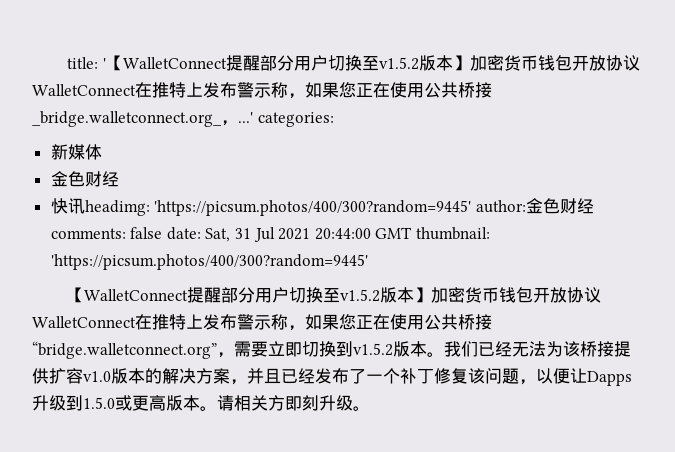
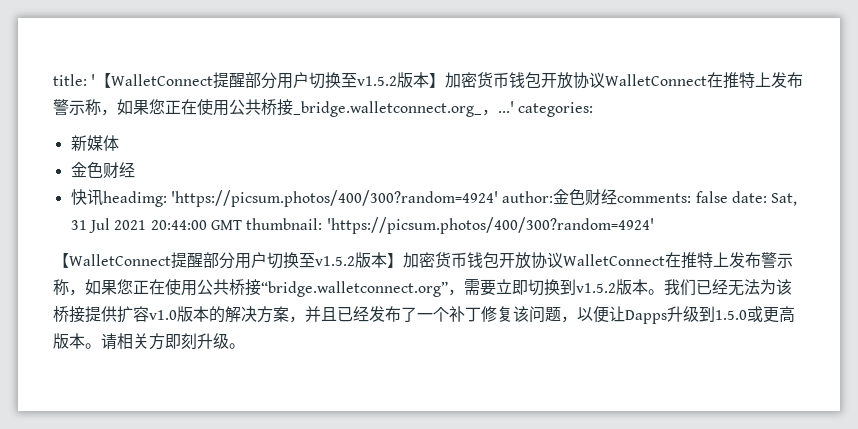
- 快讯headimg: 'https://picsum.photos/400/300?random=9445' author:金色财经comments: false date: Sat, 31 Jul 2021 20:44:00 GMT thumbnail: 'https://picsum.photos/400/300?random=9445'
+ 快讯headimg: 'https://picsum.photos/400/300?random=4924' author:金色财经comments: false date: Sat, 31 Jul 2021 20:44:00 GMT thumbnail: 'https://picsum.photos/400/300?random=4924'

